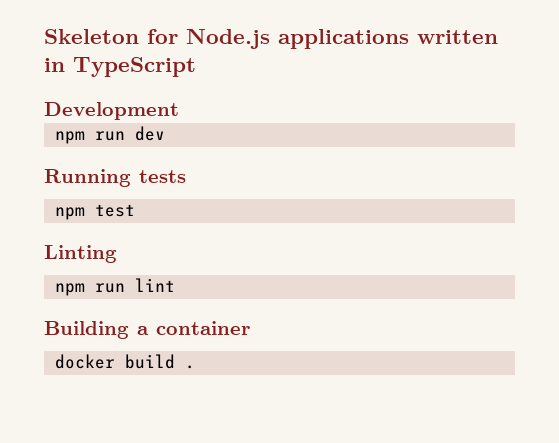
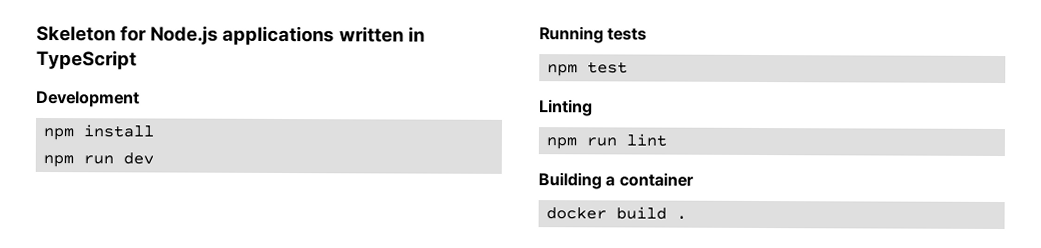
+ npm install

